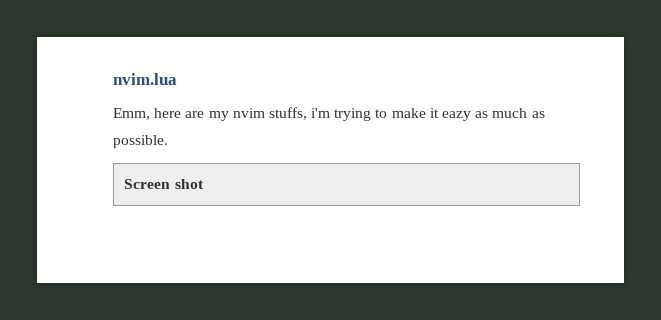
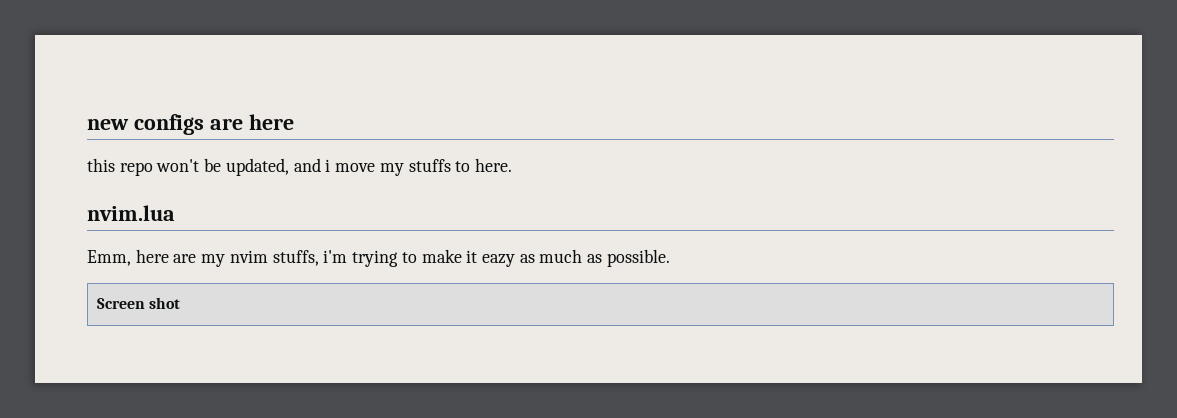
+ new configs are here
+ this repo won't be updated, and i move my stuffs to here.

